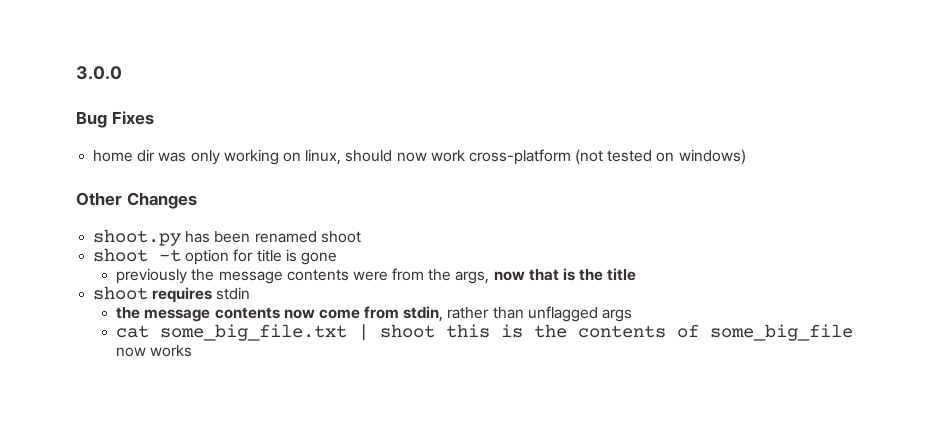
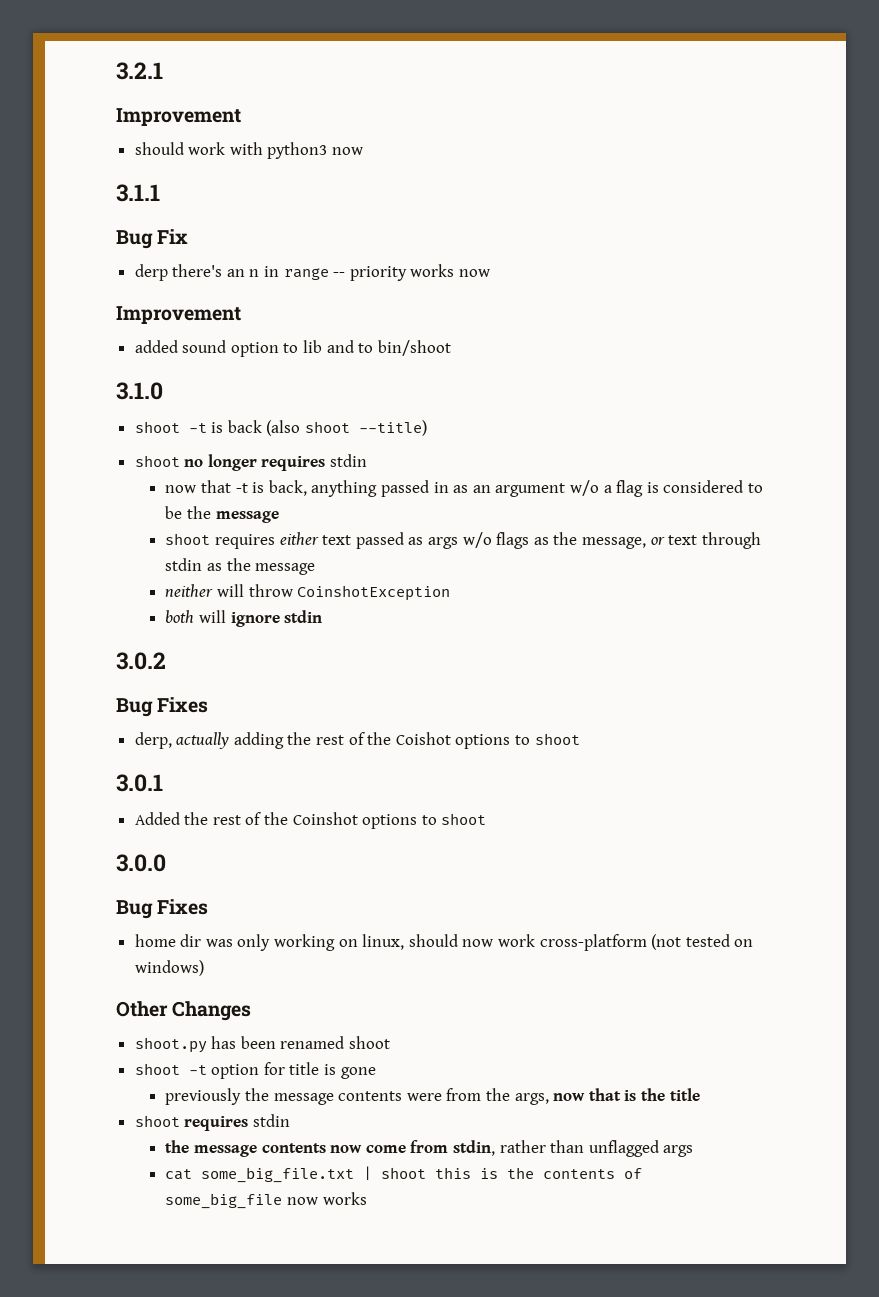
+ 3.2.1
+ Improvement
+ should work with python3 now
+ 3.1.1
+ Bug Fix
+ derp there's an n in range -- priority works now
+ Improvement
+ added sound option to lib and to bin/shoot
+ 3.1.0
+ shoot -t is back (also shoot --title)
+ shoot no longer requires stdin
+ now that -t is back, anything passed in as an argument w/o a flag is considered to be the message
+ shoot requires either text passed as args w/o flags as the message, or text through stdin as the message
+ neither will throw CoinshotException
+ both will ignore stdin
+ 3.0.2
+ Bug Fixes
+ derp, actually adding the rest of the Coishot options to shoot
+ 3.0.1
+ Added the rest of the Coinshot options to shoot

